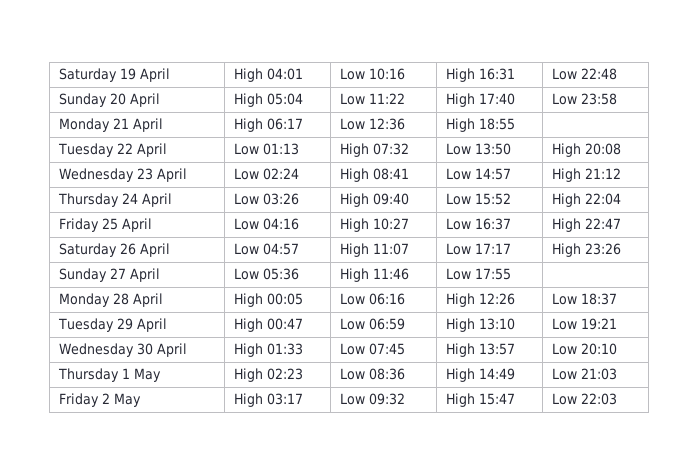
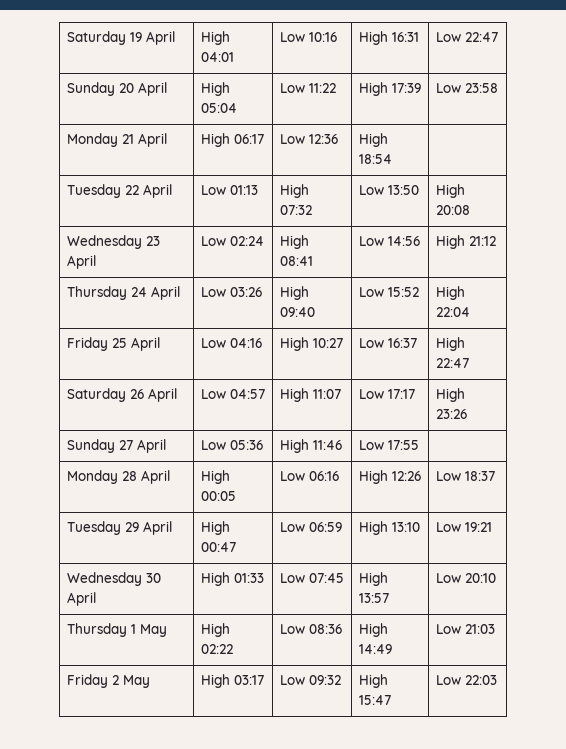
- Saturday 19 April | High 04:01 | Low 10:16 | High 16:31 | Low 22:48
+ Saturday 19 April | High 04:01 | Low 10:16 | High 16:31 | Low 22:47
- Sunday 20 April | High 05:04 | Low 11:22 | High 17:40 | Low 23:58
+ Sunday 20 April | High 05:04 | Low 11:22 | High 17:39 | Low 23:58
- Monday 21 April | High 06:17 | Low 12:36 | High 18:55 |
+ Monday 21 April | High 06:17 | Low 12:36 | High 18:54 |
- Wednesday 23 April | Low 02:24 | High 08:41 | Low 14:57 | High 21:12
+ Wednesday 23 April | Low 02:24 | High 08:41 | Low 14:56 | High 21:12
- Thursday 1 May | High 02:23 | Low 08:36 | High 14:49 | Low 21:03
+ Thursday 1 May | High 02:22 | Low 08:36 | High 14:49 | Low 21:03

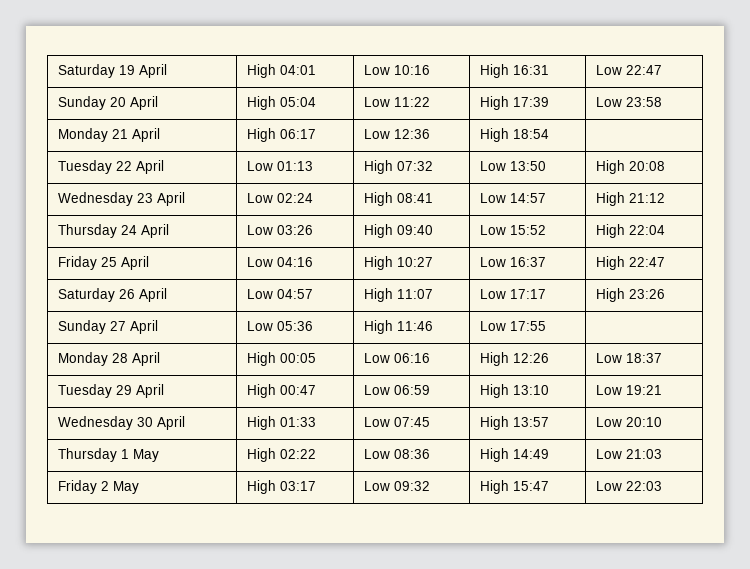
- Wednesday 23 April | Low 02:24 | High 08:41 | Low 14:56 | High 21:12
+ Wednesday 23 April | Low 02:24 | High 08:41 | Low 14:57 | High 21:12

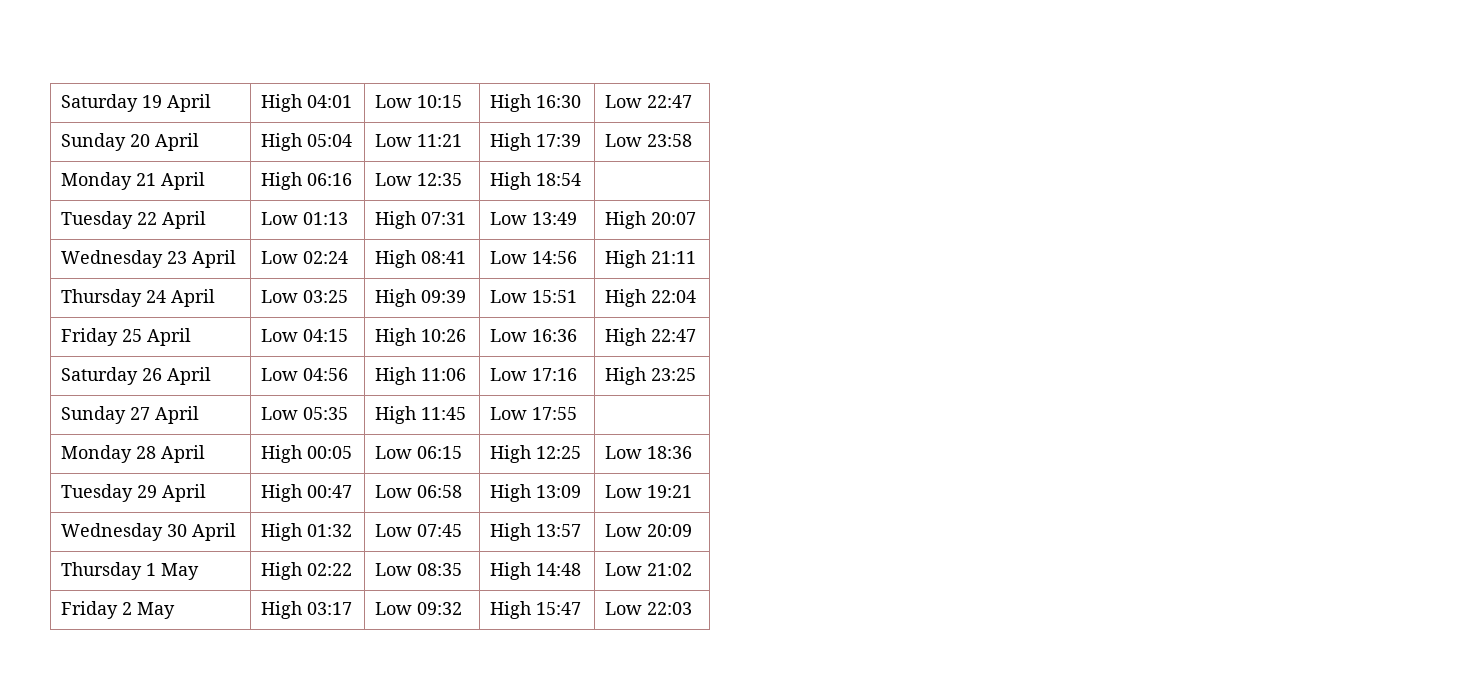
- Saturday 19 April | High 04:01 | Low 10:16 | High 16:31 | Low 22:47
+ Saturday 19 April | High 04:01 | Low 10:15 | High 16:30 | Low 22:47
- Sunday 20 April | High 05:04 | Low 11:22 | High 17:39 | Low 23:58
+ Sunday 20 April | High 05:04 | Low 11:21 | High 17:39 | Low 23:58
- Monday 21 April | High 06:17 | Low 12:36 | High 18:54 |
+ Monday 21 April | High 06:16 | Low 12:35 | High 18:54 |
- Tuesday 22 April | Low 01:13 | High 07:32 | Low 13:50 | High 20:08
+ Tuesday 22 April | Low 01:13 | High 07:31 | Low 13:49 | High 20:07
- Wednesday 23 April | Low 02:24 | High 08:41 | Low 14:57 | High 21:12
+ Wednesday 23 April | Low 02:24 | High 08:41 | Low 14:56 | High 21:11
- Thursday 24 April | Low 03:26 | High 09:40 | Low 15:52 | High 22:04
+ Thursday 24 April | Low 03:25 | High 09:39 | Low 15:51 | High 22:04
- Friday 25 April | Low 04:16 | High 10:27 | Low 16:37 | High 22:47
+ Friday 25 April | Low 04:15 | High 10:26 | Low 16:36 | High 22:47
- Saturday 26 April | Low 04:57 | High 11:07 | Low 17:17 | High 23:26
+ Saturday 26 April | Low 04:56 | High 11:06 | Low 17:16 | High 23:25
- Sunday 27 April | Low 05:36 | High 11:46 | Low 17:55 |
+ Sunday 27 April | Low 05:35 | High 11:45 | Low 17:55 |
- Monday 28 April | High 00:05 | Low 06:16 | High 12:26 | Low 18:37
+ Monday 28 April | High 00:05 | Low 06:15 | High 12:25 | Low 18:36
- Tuesday 29 April | High 00:47 | Low 06:59 | High 13:10 | Low 19:21
+ Tuesday 29 April | High 00:47 | Low 06:58 | High 13:09 | Low 19:21
- Wednesday 30 April | High 01:33 | Low 07:45 | High 13:57 | Low 20:10
+ Wednesday 30 April | High 01:32 | Low 07:45 | High 13:57 | Low 20:09
- Thursday 1 May | High 02:22 | Low 08:36 | High 14:49 | Low 21:03
+ Thursday 1 May | High 02:22 | Low 08:35 | High 14:48 | Low 21:02

